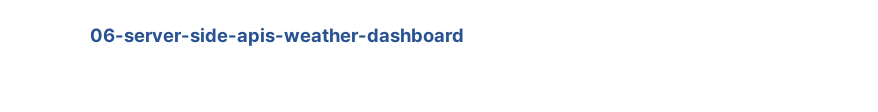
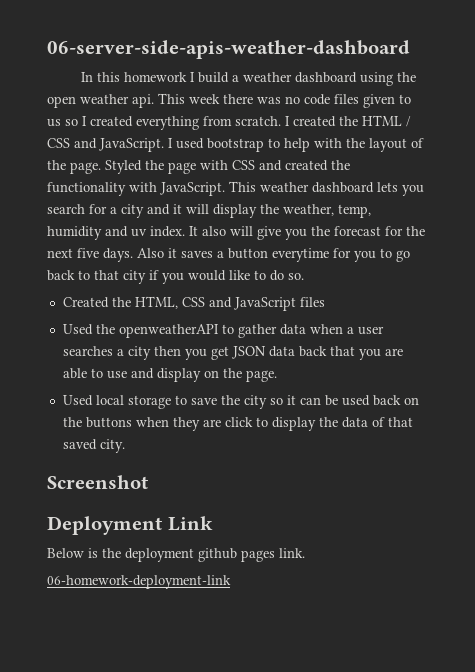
+ In this homework I build a weather dashboard using the open weather api. This week there was no code files given to us so I created everything from scratch. I created the HTML / CSS and JavaScript. I used bootstrap to help with the layout of the page. Styled the page with CSS and created the functionality with JavaScript. This weather dashboard lets you search for a city and it will display the weather, temp, humidity and uv index. It also will give you the forecast for the next five days. Also it saves a button everytime for you to go back to that city if you would like to do so.
+ Created the HTML, CSS and JavaScript files
+ Used the openweatherAPI to gather data when a user searches a city then you get JSON data back that you are able to use and display on the page.
+ Used local storage to save the city so it can be used back on the buttons when they are click to display the data of that saved city.
+ Screenshot
+ Deployment Link
+ Below is the deployment github pages link.
+ 06-homework-deployment-link

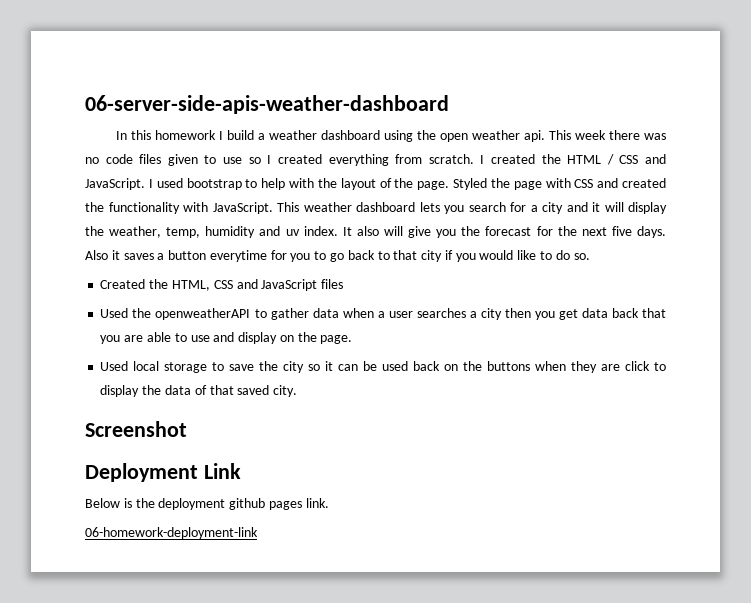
- This week there was no code files given to us so I created everything from scratch.
+ This week there was no code files given to use so I created everything from scratch.
- Used the openweatherAPI to gather data when a user searches a city then you get JSON data back that you are able to use and display on the page.
+ Used the openweatherAPI to gather data when a user searches a city then you get data back that you are able to use and display on the page.

